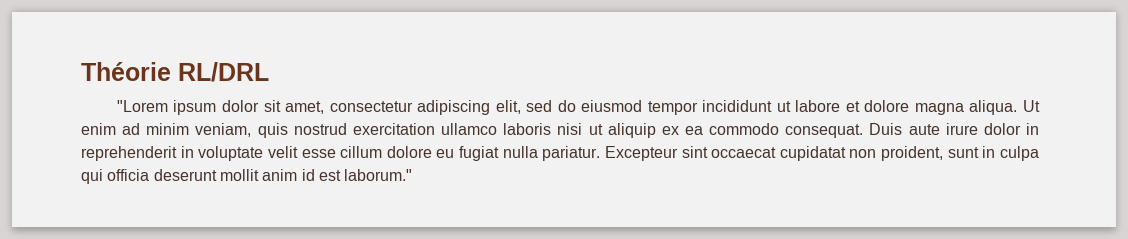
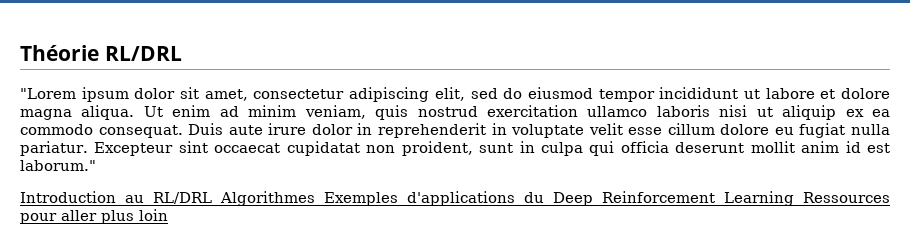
+ Introduction au RL/DRL Algorithmes Exemples d'applications du Deep Reinforcement Learning Ressources pour aller plus loin

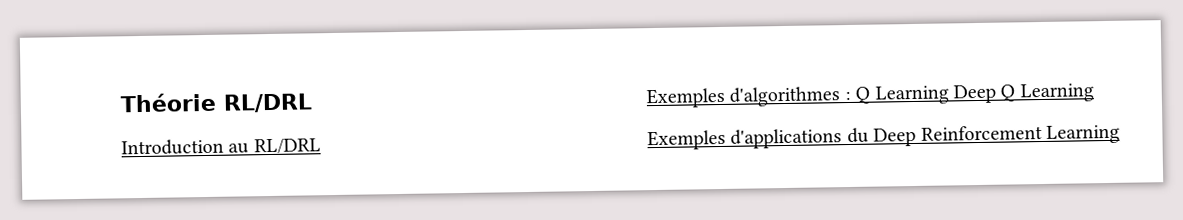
- "Lorem ipsum dolor sit amet, consectetur adipiscing elit, sed do eiusmod tempor incididunt ut labore et dolore magna aliqua. Ut enim ad minim veniam, quis nostrud exercitation ullamco laboris nisi ut aliquip ex ea commodo consequat. Duis aute irure dolor in reprehenderit in voluptate velit esse cillum dolore eu fugiat nulla pariatur. Excepteur sint occaecat cupidatat non proident, sunt in culpa qui officia deserunt mollit anim id est laborum."
- Introduction au RL/DRL Algorithmes Exemples d'applications du Deep Reinforcement Learning Ressources pour aller plus loin
+ Introduction au RL/DRL
+ Exemples d'algorithmes : Q Learning Deep Q Learning
+ Exemples d'applications du Deep Reinforcement Learning

